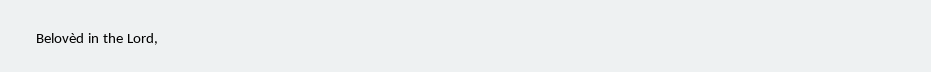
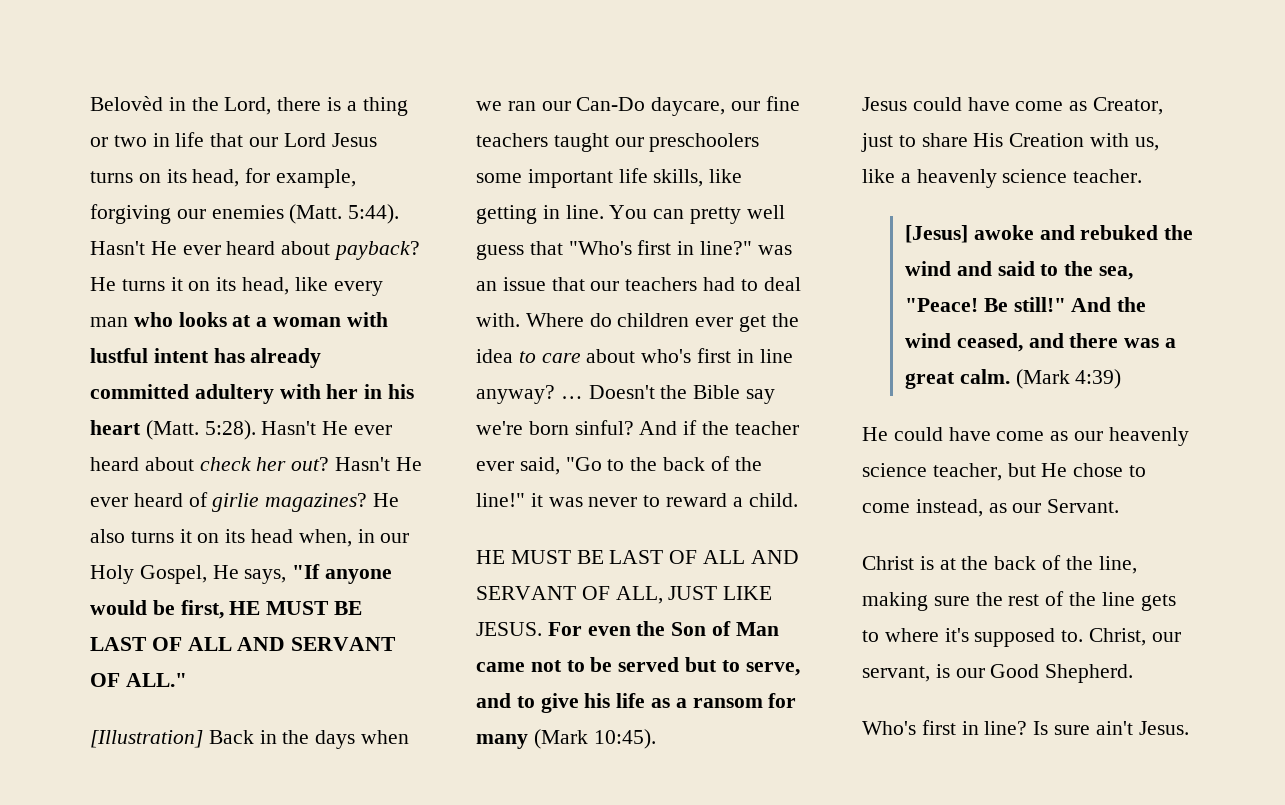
- Belovèd in the Lord,
+ Belovèd in the Lord, there is a thing or two in life that our Lord Jesus turns on its head, for example, forgiving our enemies (Matt. 5:44). Hasn't He ever heard about payback? He turns it on its head, like every man who looks at a woman with lustful intent has already committed adultery with her in his heart (Matt. 5:28). Hasn't He ever heard about check her out? Hasn't He ever heard of girlie magazines? He also turns it on its head when, in our Holy Gospel, He says, "If anyone would be first, HE MUST BE LAST OF ALL AND SERVANT OF ALL."
+ [Illustration] Back in the days when we ran our Can‑Do daycare, our fine teachers taught our preschoolers some important life skills, like getting in line. You can pretty well guess that "Who's first in line?" was an issue that our teachers had to deal with. Where do children ever get the idea to care about who's first in line anyway? … Doesn't the Bible say we're born sinful? And if the teacher ever said, "Go to the back of the line!" it was never to reward a child.
+ HE MUST BE LAST OF ALL AND SERVANT OF ALL, JUST LIKE JESUS. For even the Son of Man came not to be served but to serve, and to give his life as a ransom for many (Mark 10:45).
+ Jesus could have come as Creator, just to share His Creation with us, like a heavenly science teacher.
+ [Jesus] awoke and rebuked the wind and said to the sea, "Peace! Be still!" And the wind ceased, and there was a great calm. (Mark 4:39)
+ He could have come as our heavenly science teacher, but He chose to come instead, as our Servant.
+ Christ is at the back of the line, making sure the rest of the line gets to where it's supposed to. Christ, our servant, is our Good Shepherd.
+ Who's first in line? Is sure ain't Jesus.

